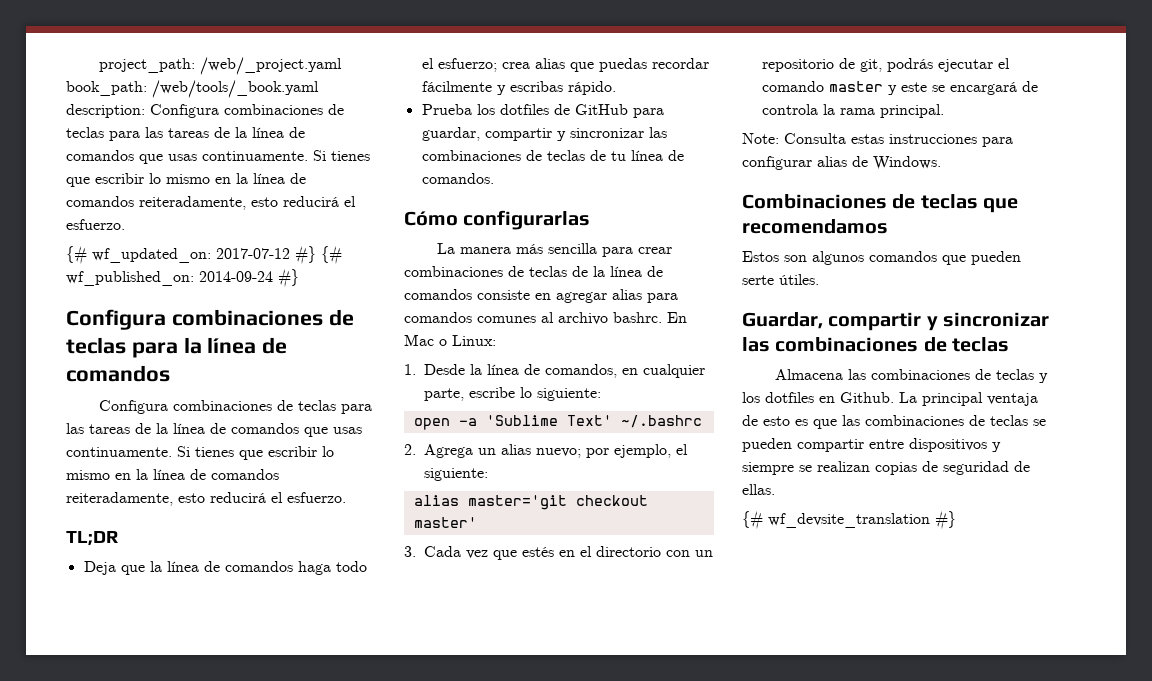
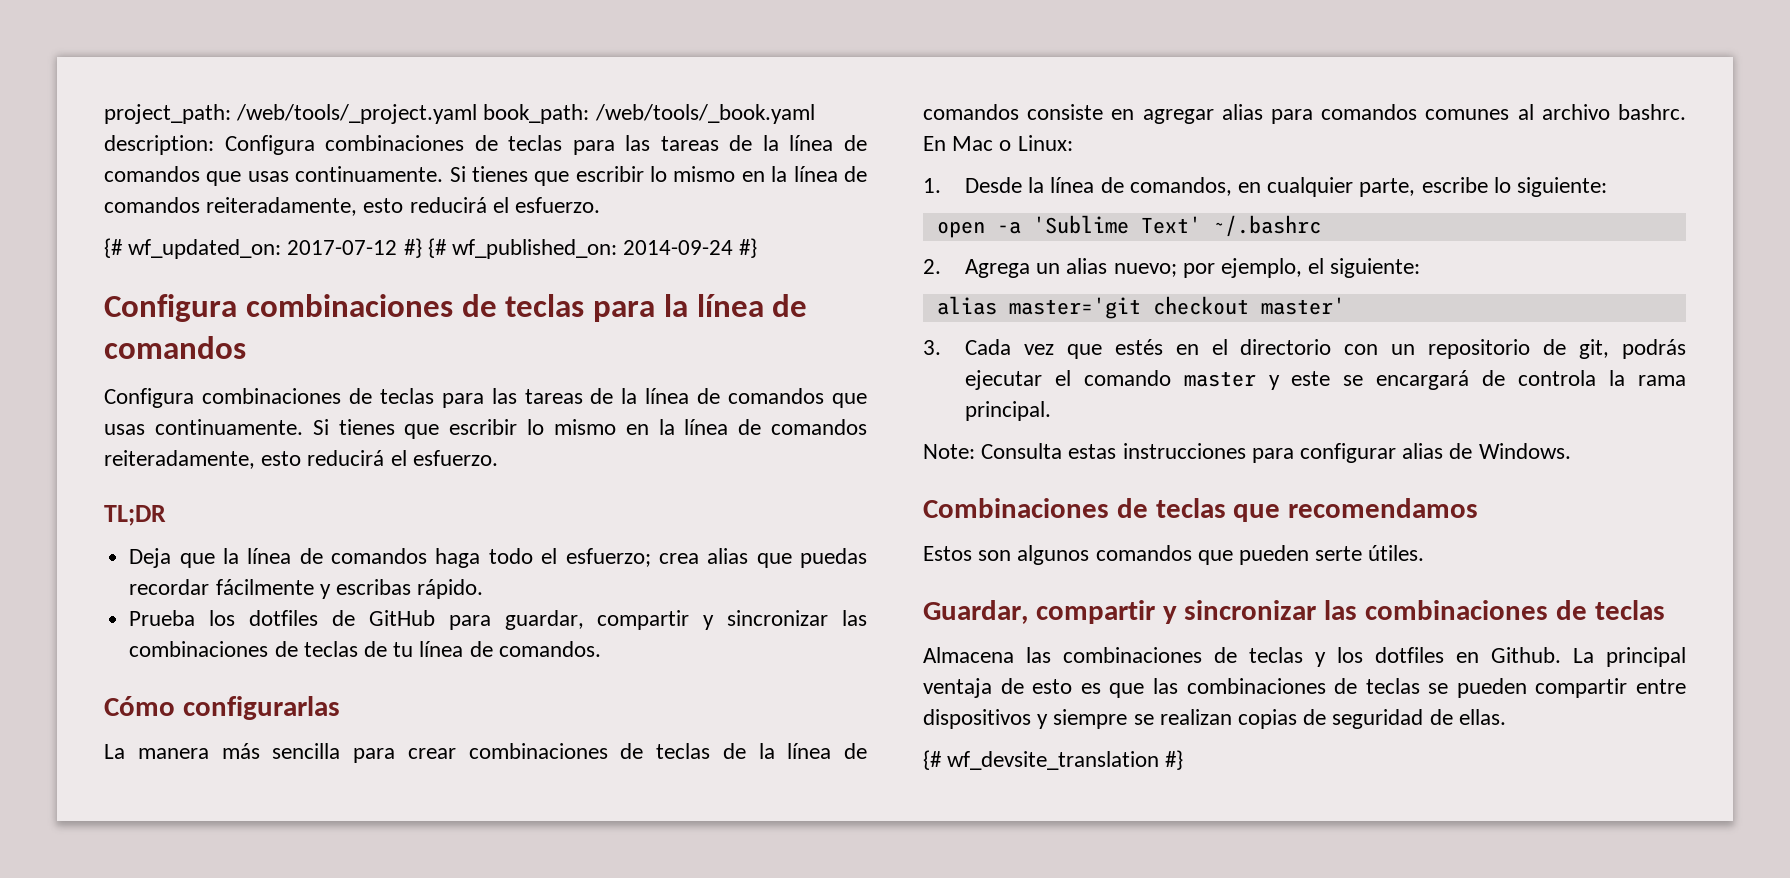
- project_path: /web/_project.yaml book_path: /web/tools/_book.yaml description: Configura combinaciones de teclas para las tareas de la línea de comandos que usas continuamente.
+ project_path: /web/tools/_project.yaml book_path: /web/tools/_book.yaml description: Configura combinaciones de teclas para las tareas de la línea de comandos que usas continuamente.

